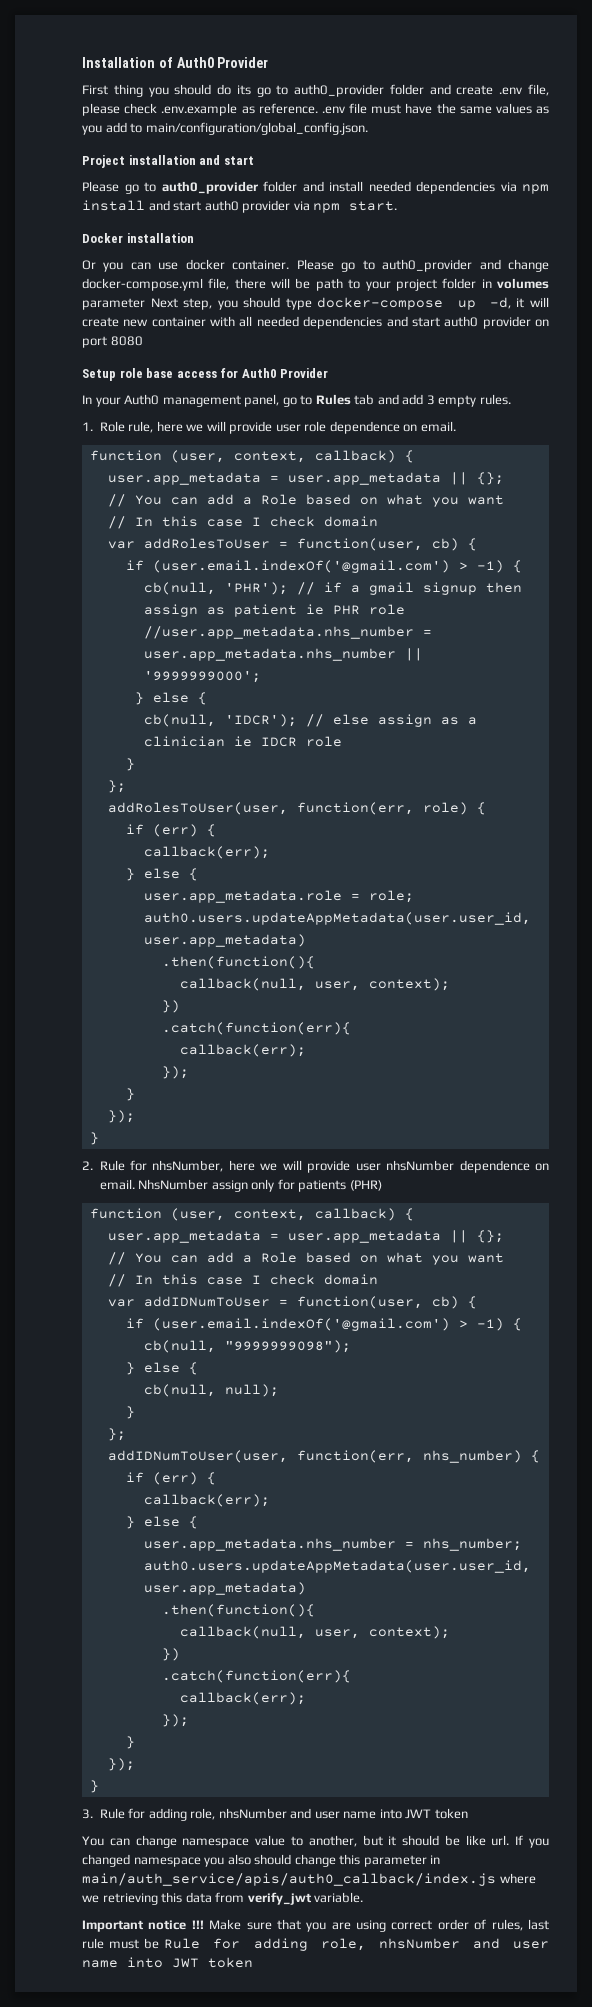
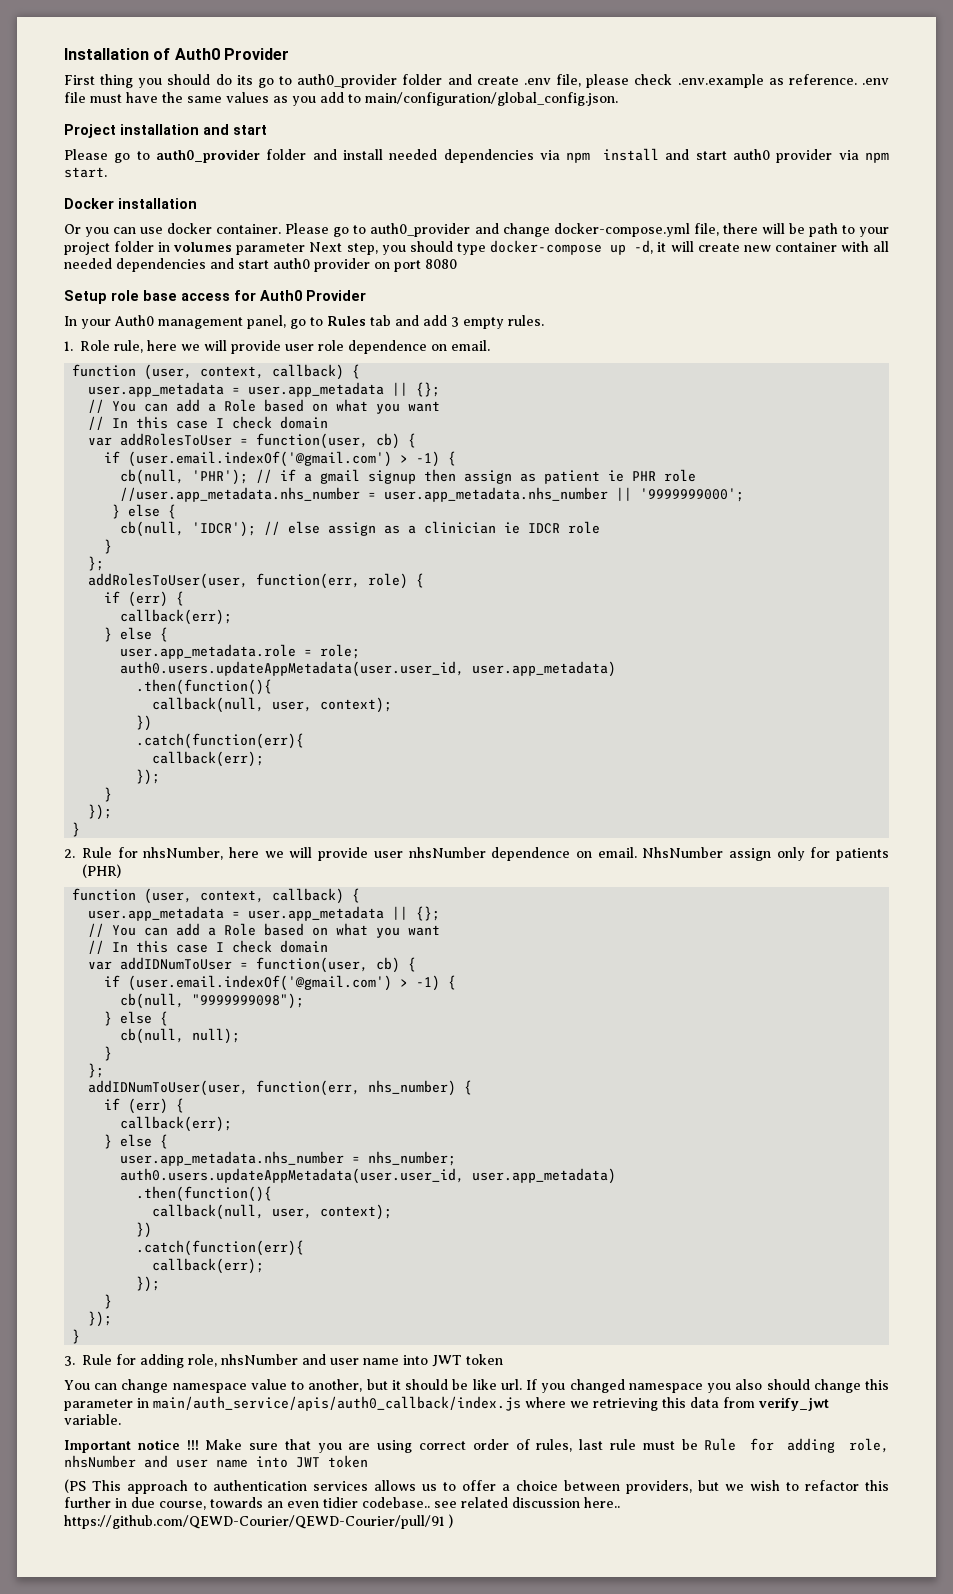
+ (PS This approach to authentication services allows us to offer a choice between providers, but we wish to refactor this further in due course, towards an even tidier codebase.. see related discussion here.. https://github.com/QEWD-Courier/QEWD-Courier/pull/91 )

